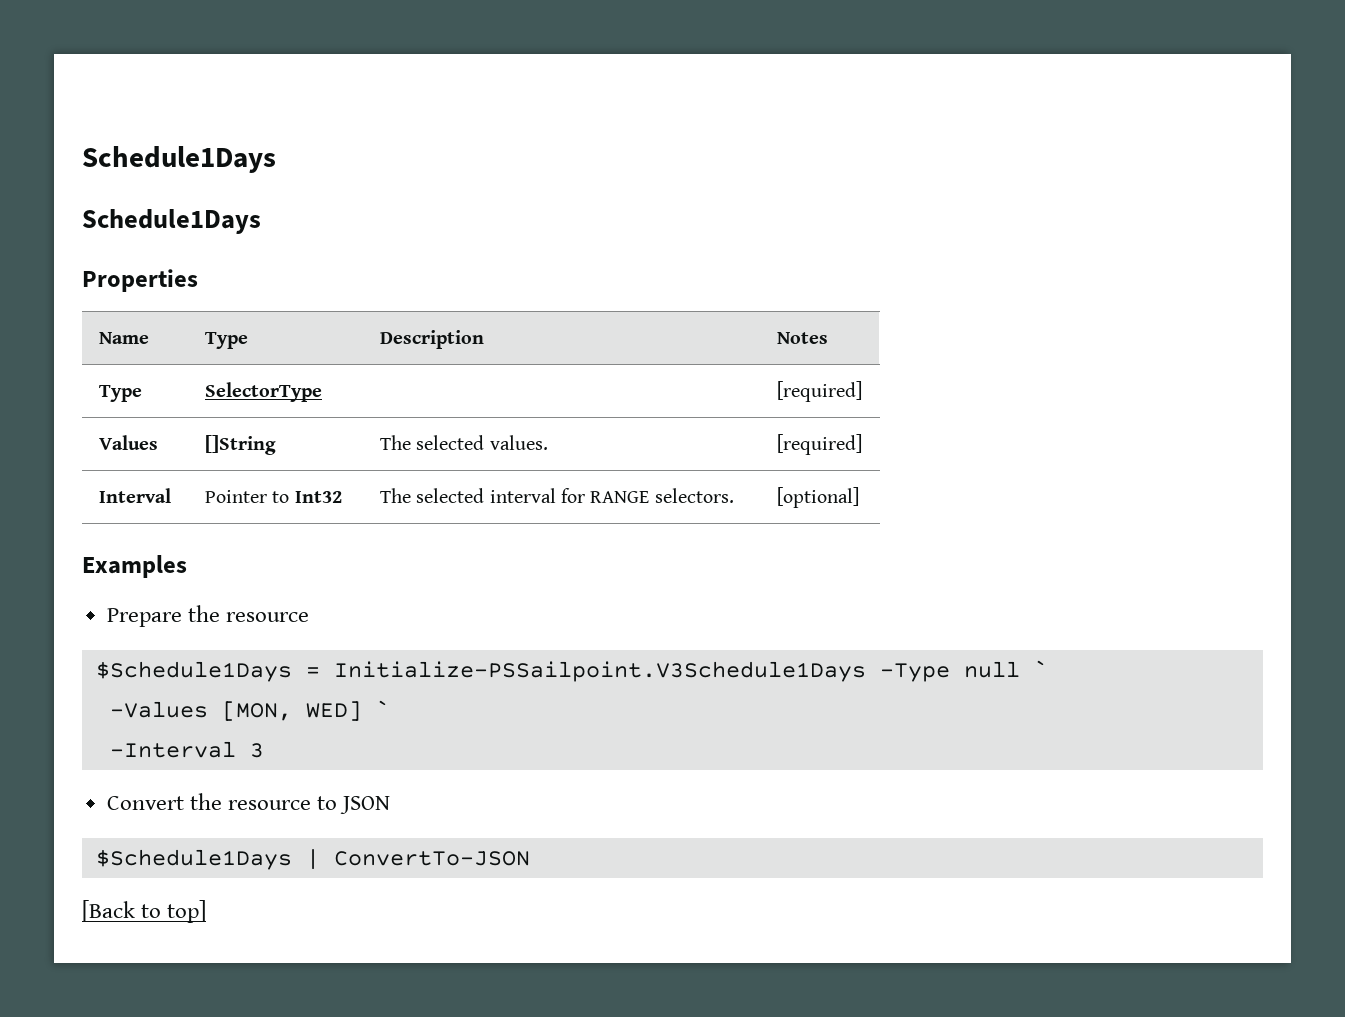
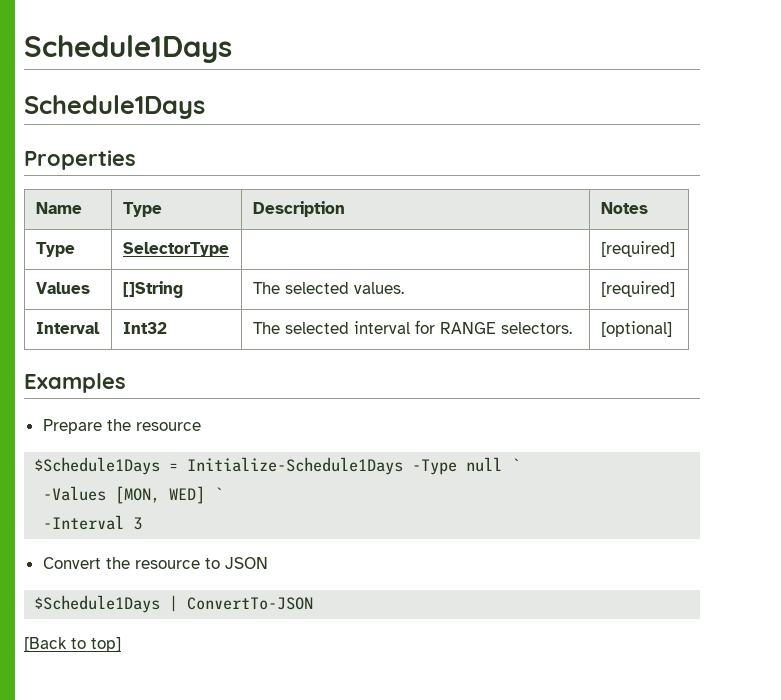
- Interval | Pointer to Int32 | The selected interval for RANGE selectors. | [optional]
+ Interval | Int32 | The selected interval for RANGE selectors. | [optional]
- $Schedule1Days = Initialize-PSSailpoint.V3Schedule1Days -Type null `
+ $Schedule1Days = Initialize-Schedule1Days -Type null `

